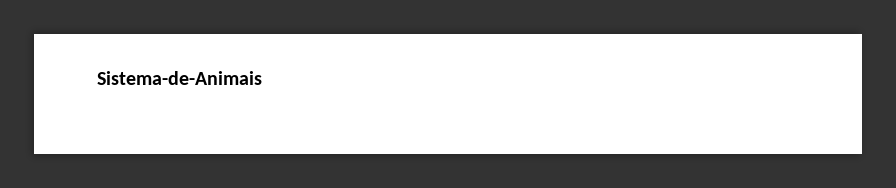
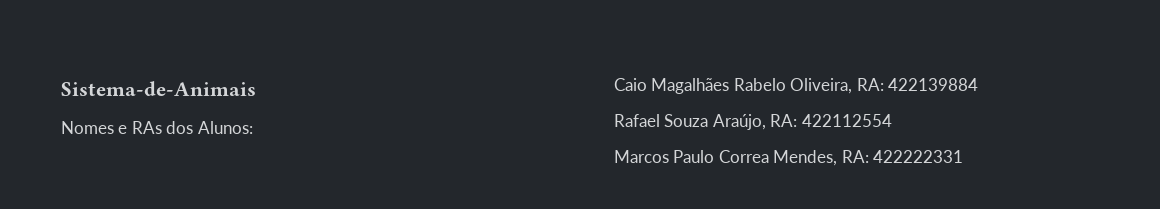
+ Nomes e RAs dos Alunos:
+ Caio Magalhães Rabelo Oliveira, RA: 422139884
+ Rafael Souza Araújo, RA: 422112554
+ Marcos Paulo Correa Mendes, RA: 422222331

